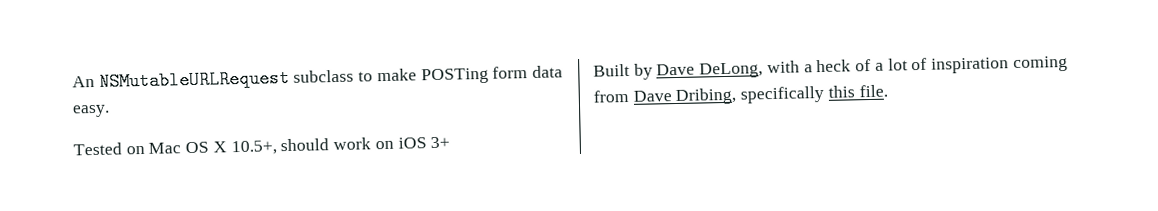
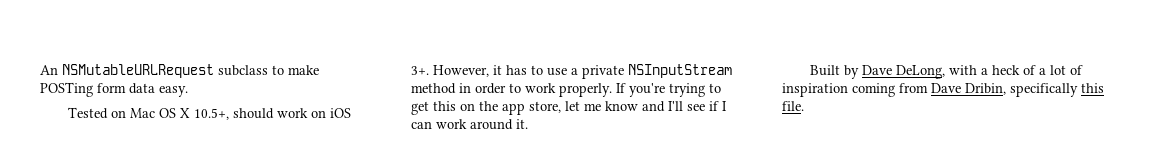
- Tested on Mac OS X 10.5+, should work on iOS 3+
+ Tested on Mac OS X 10.5+, should work on iOS 3+. However, it has to use a private NSInputStream method in order to work properly. If you're trying to get this on the app store, let me know and I'll see if I can work around it.
- Built by Dave DeLong, with a heck of a lot of inspiration coming from Dave Dribing, specifically this file.
+ Built by Dave DeLong, with a heck of a lot of inspiration coming from Dave Dribin, specifically this file.

